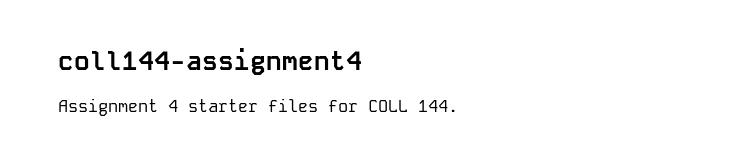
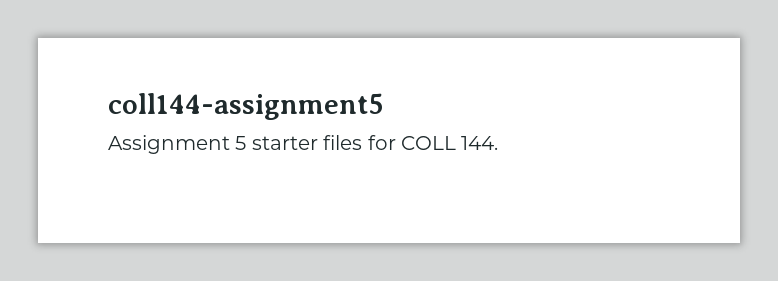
- coll144-assignment4
+ coll144-assignment5
- Assignment 4 starter files for COLL 144.
+ Assignment 5 starter files for COLL 144.

